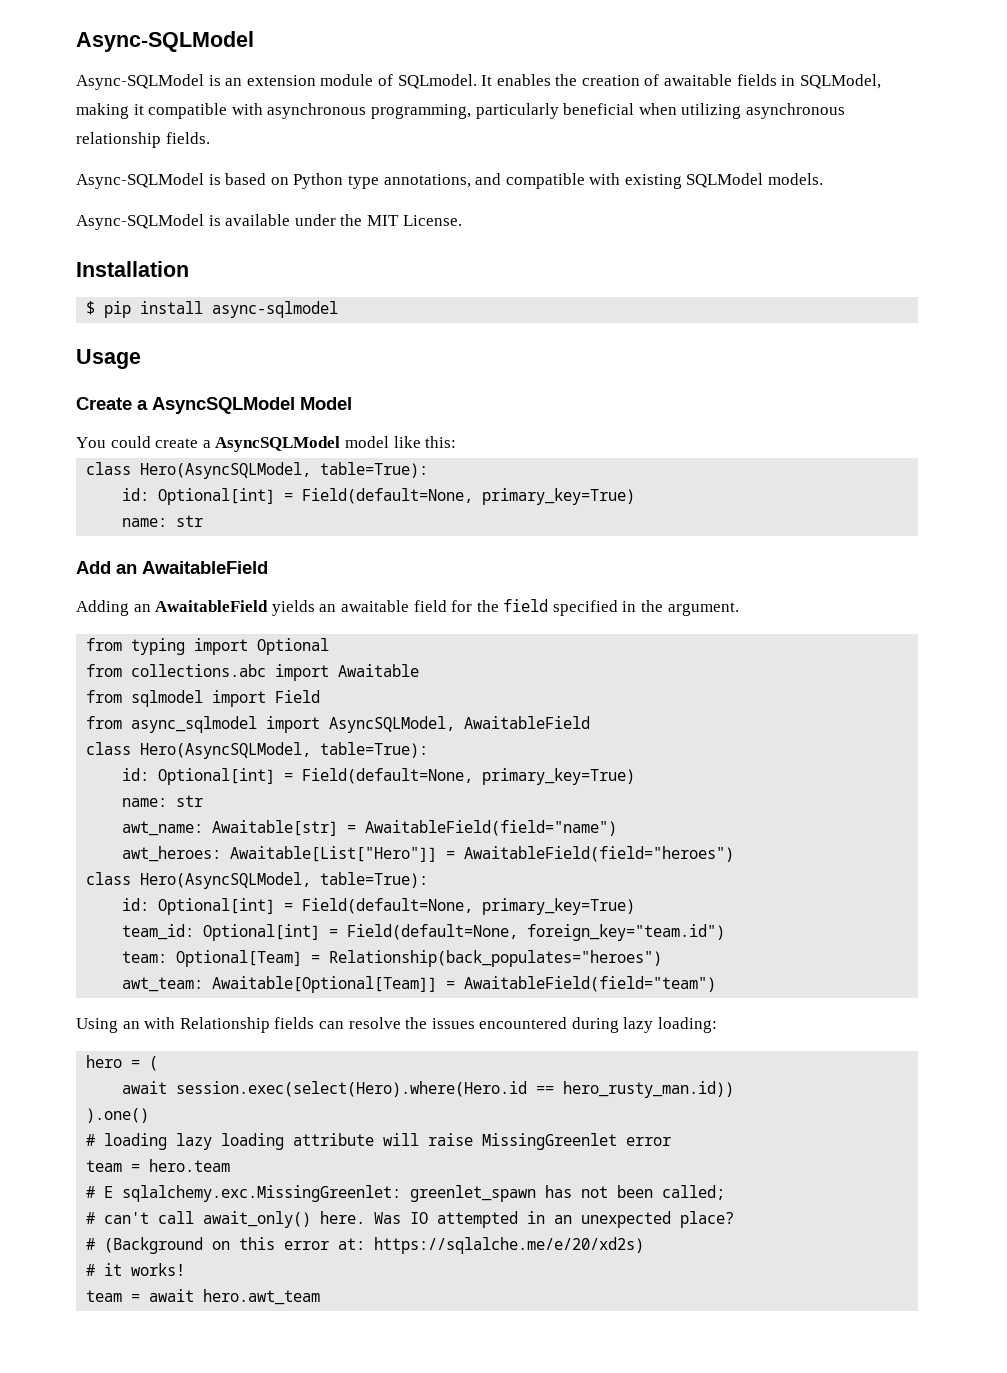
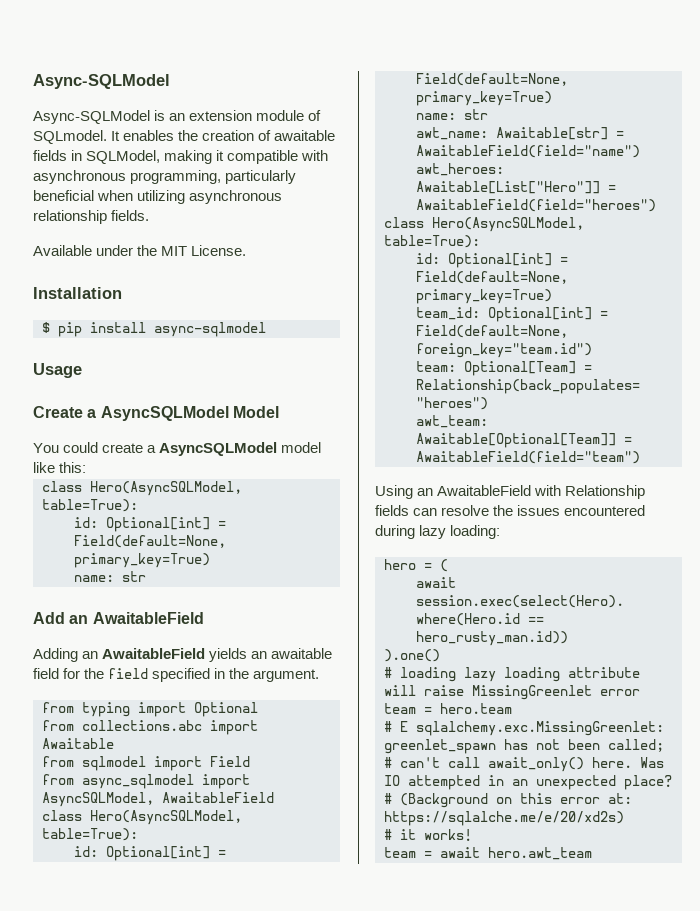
- Async-SQLModel is based on Python type annotations, and compatible with existing SQLModel models.
- Async-SQLModel is available under the MIT License.
+ Available under the MIT License.
- Using an with Relationship fields can resolve the issues encountered during lazy loading:
+ Using an AwaitableField with Relationship fields can resolve the issues encountered during lazy loading:

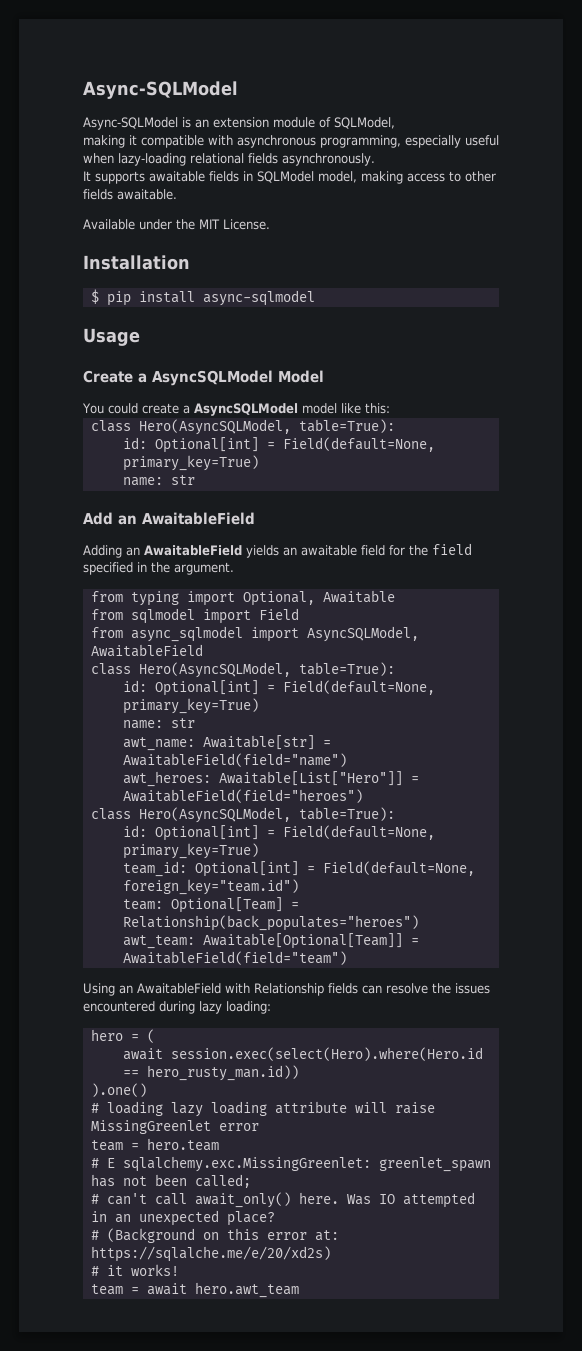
- Async-SQLModel is an extension module of SQLmodel. It enables the creation of awaitable fields in SQLModel, making it compatible with asynchronous programming, particularly beneficial when utilizing asynchronous relationship fields.
+ Async-SQLModel is an extension module of SQLModel,
+ making it compatible with asynchronous programming, especially useful when lazy-loading relational fields asynchronously.
+ It supports awaitable fields in SQLModel model, making access to other fields awaitable.
- from typing import Optional
- from collections.abc import Awaitable
+ from typing import Optional, Awaitable

